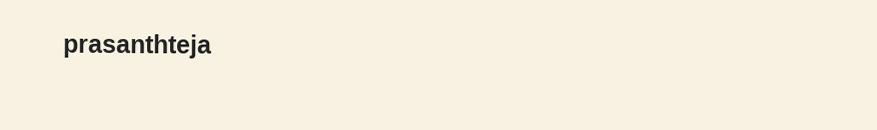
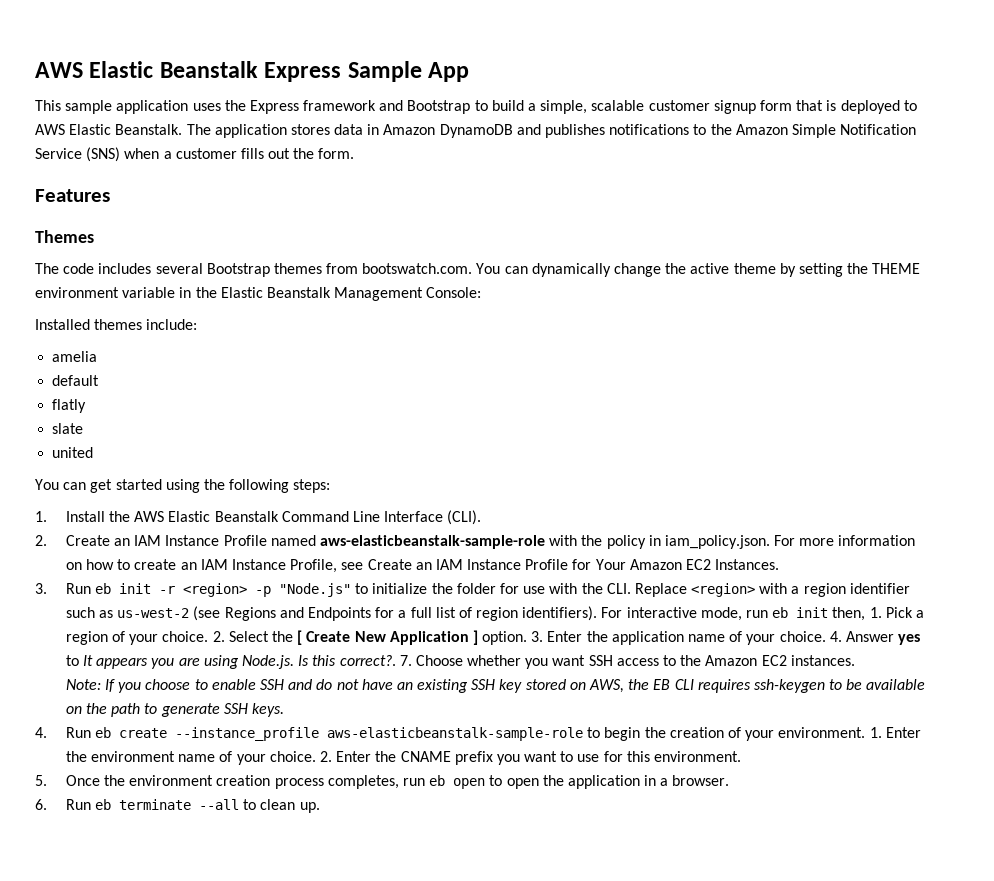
- prasanthteja
+ AWS Elastic Beanstalk Express Sample App
+ This sample application uses the Express framework and Bootstrap to build a simple, scalable customer signup form that is deployed to AWS Elastic Beanstalk. The application stores data in Amazon DynamoDB and publishes notifications to the Amazon Simple Notification Service (SNS) when a customer fills out the form.
+ Features
+ Themes
+ The code includes several Bootstrap themes from bootswatch.com. You can dynamically change the active theme by setting the THEME environment variable in the Elastic Beanstalk Management Console:
+ Installed themes include:
+ amelia
+ default
+ flatly
+ slate
+ united
+ You can get started using the following steps:
+ 1. Install the AWS Elastic Beanstalk Command Line Interface (CLI).
+ 2. Create an IAM Instance Profile named aws-elasticbeanstalk-sample-role with the policy in iam_policy.json. For more information on how to create an IAM Instance Profile, see Create an IAM Instance Profile for Your Amazon EC2 Instances.
+ 3. Run eb init -r <region> -p "Node.js" to initialize the folder for use with the CLI. Replace <region> with a region identifier such as us-west-2 (see Regions and Endpoints for a full list of region identifiers). For interactive mode, run eb init then, 1. Pick a region of your choice. 2. Select the [ Create New Application ] option. 3. Enter the application name of your choice. 4. Answer yes to It appears you are using Node.js. Is this correct?. 7. Choose whether you want SSH access to the Amazon EC2 instances.
+ Note: If you choose to enable SSH and do not have an existing SSH key stored on AWS, the EB CLI requires ssh-keygen to be available on the path to generate SSH keys.
+ 4. Run eb create --instance_profile aws-elasticbeanstalk-sample-role to begin the creation of your environment. 1. Enter the environment name of your choice. 2. Enter the CNAME prefix you want to use for this environment.
+ 5. Once the environment creation process completes, run eb open to open the application in a browser.
+ 6. Run eb terminate --all to clean up.

